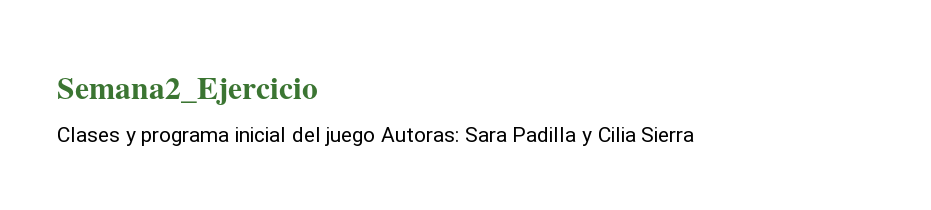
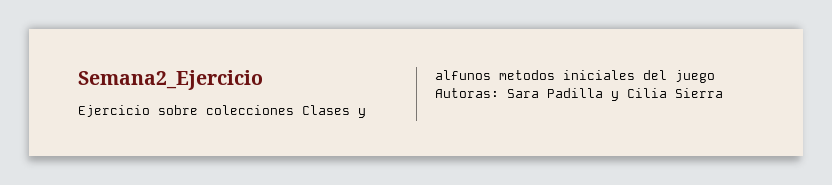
- Clases y programa inicial del juego Autoras: Sara Padilla y Cilia Sierra
+ Ejercicio sobre colecciones Clases y alfunos metodos iniciales del juego Autoras: Sara Padilla y Cilia Sierra

